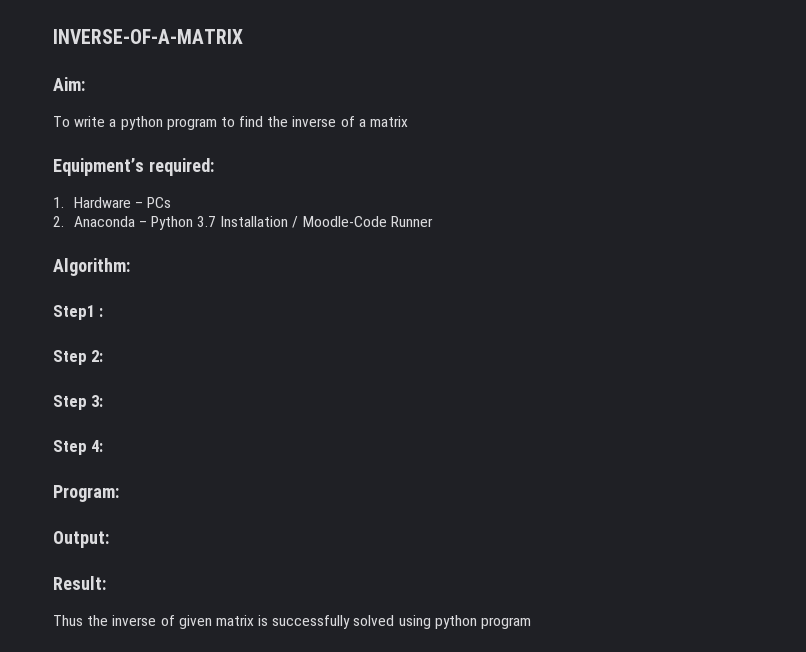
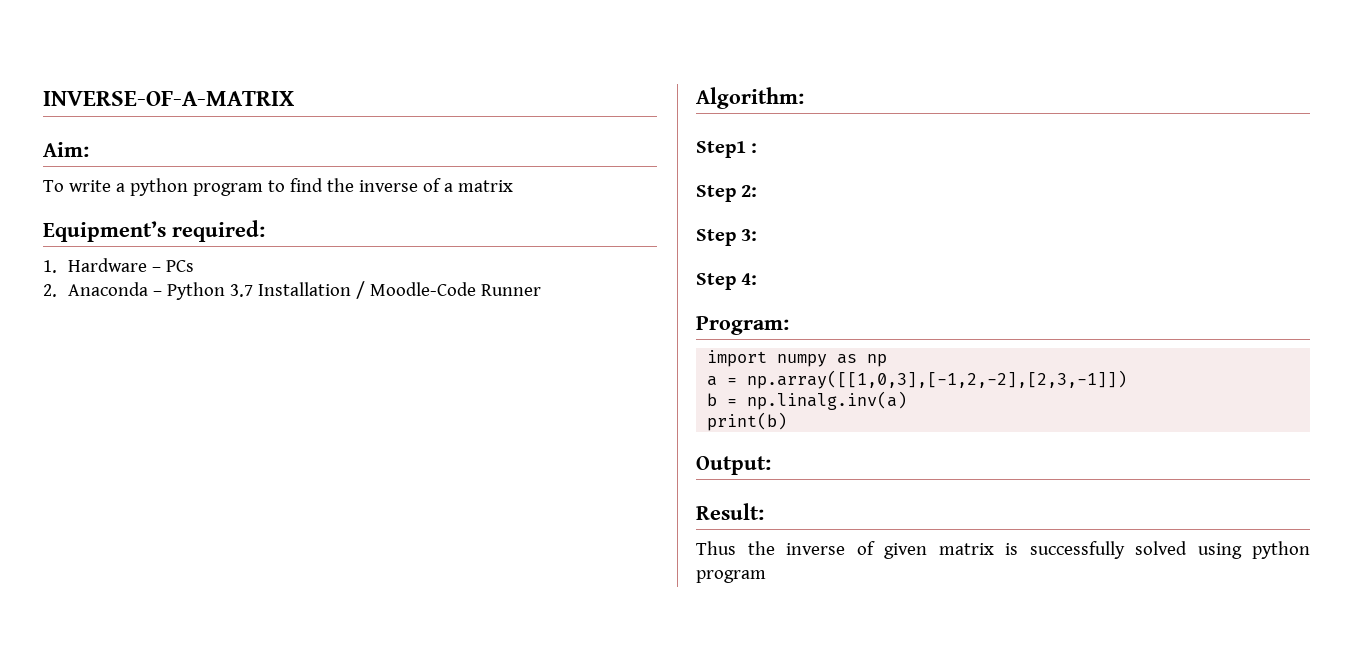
+ import numpy as np
+ a = np.array([[1,0,3],[-1,2,-2],[2,3,-1]])
+ b = np.linalg.inv(a)
+ print(b)

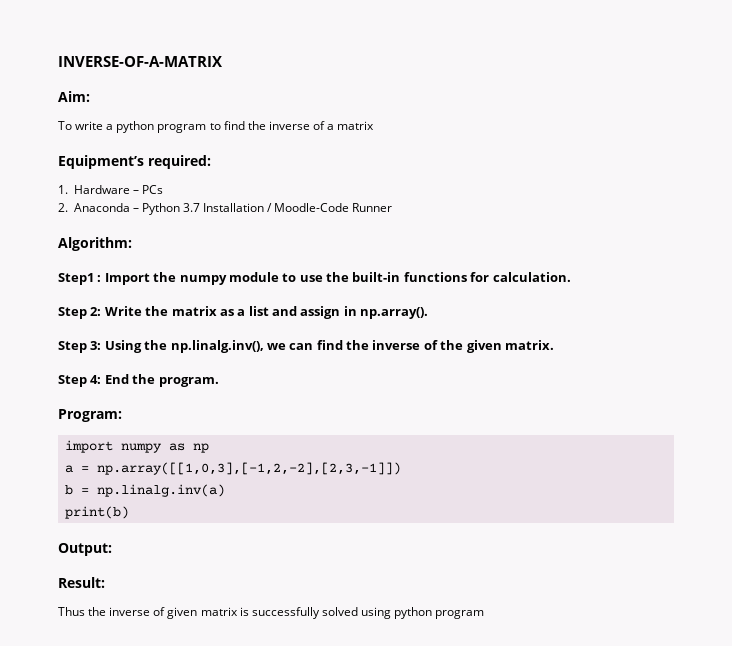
- Step1 :
- Step 2:
- Step 3:
+ Step1 : Import the numpy module to use the built-in functions for calculation.
+ Step 2: Write the matrix as a list and assign in np.array().
+ Step 3: Using the np.linalg.inv(), we can find the inverse of the given matrix.
- Step 4:
+ Step 4: End the program.

